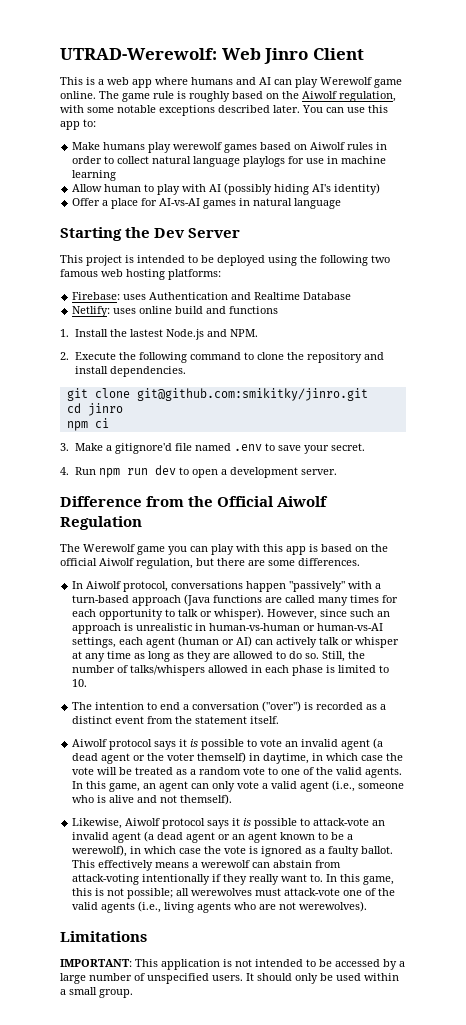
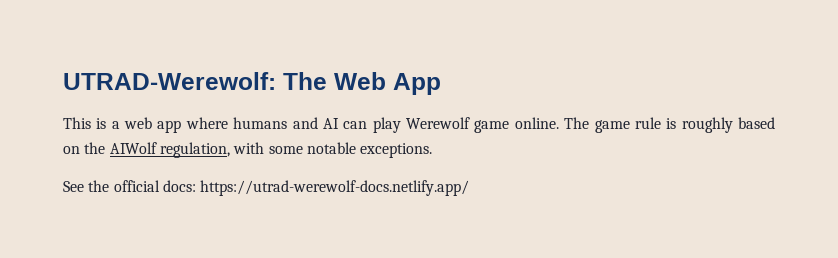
- UTRAD-Werewolf: Web Jinro Client
+ UTRAD-Werewolf: The Web App
- The game rule is roughly based on the Aiwolf regulation, with some notable exceptions described later. You can use this app to:
- Make humans play werewolf games based on Aiwolf rules in order to collect natural language playlogs for use in machine learning
- Allow human to play with AI (possibly hiding AI's identity)
- Offer a place for AI-vs-AI games in natural language
- Starting the Dev Server
- This project is intended to be deployed using the following two famous web hosting platforms:
- Firebase: uses Authentication and Realtime Database
- Netlify: uses online build and functions
- 1. Install the lastest Node.js and NPM.
- 2. Execute the following command to clone the repository and install dependencies.
- git clone git@github.com:smikitky/jinro.git
- cd jinro
- npm ci
- 3. Make a gitignore'd file named .env to save your secret.
- 4. Run npm run dev to open a development server.
- Difference from the Official Aiwolf Regulation
- The Werewolf game you can play with this app is based on the official Aiwolf regulation, but there are some differences.
- In Aiwolf protocol, conversations happen "passively" with a turn-based approach (Java functions are called many times for each opportunity to talk or whisper). However, since such an approach is unrealistic in human-vs-human or human-vs-AI settings, each agent (human or AI) can actively talk or whisper at any time as long as they are allowed to do so. Still, the number of talks/whispers allowed in each phase is limited to 10.
- The intention to end a conversation ("over") is recorded as a distinct event from the statement itself.
- Aiwolf protocol says it is possible to vote an invalid agent (a dead agent or the voter themself) in daytime, in which case the vote will be treated as a random vote to one of the valid agents. In this game, an agent can only vote a valid agent (i.e., someone who is alive and not themself).
- Likewise, Aiwolf protocol says it is possible to attack-vote an invalid agent (a dead agent or an agent known to be a werewolf), in which case the vote is ignored as a faulty ballot. This effectively means a werewolf can abstain from attack-voting intentionally if they really want to. In this game, this is not possible; all werewolves must attack-vote one of the valid agents (i.e., living agents who are not werewolves).
- Limitations
- IMPORTANT: This application is not intended to be accessed by a large number of unspecified users. It should only be used within a small group.
+ The game rule is roughly based on the AIWolf regulation, with some notable exceptions.
+ See the official docs: https://utrad-werewolf-docs.netlify.app/

